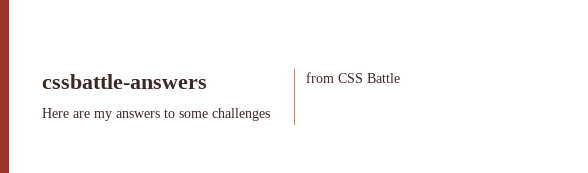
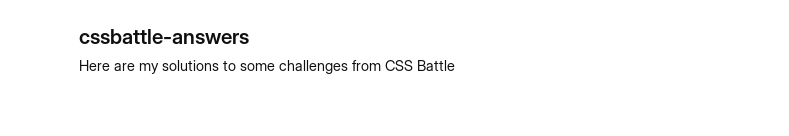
- Here are my answers to some challenges from CSS Battle
+ Here are my solutions to some challenges from CSS Battle

